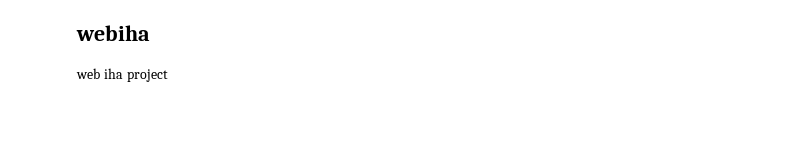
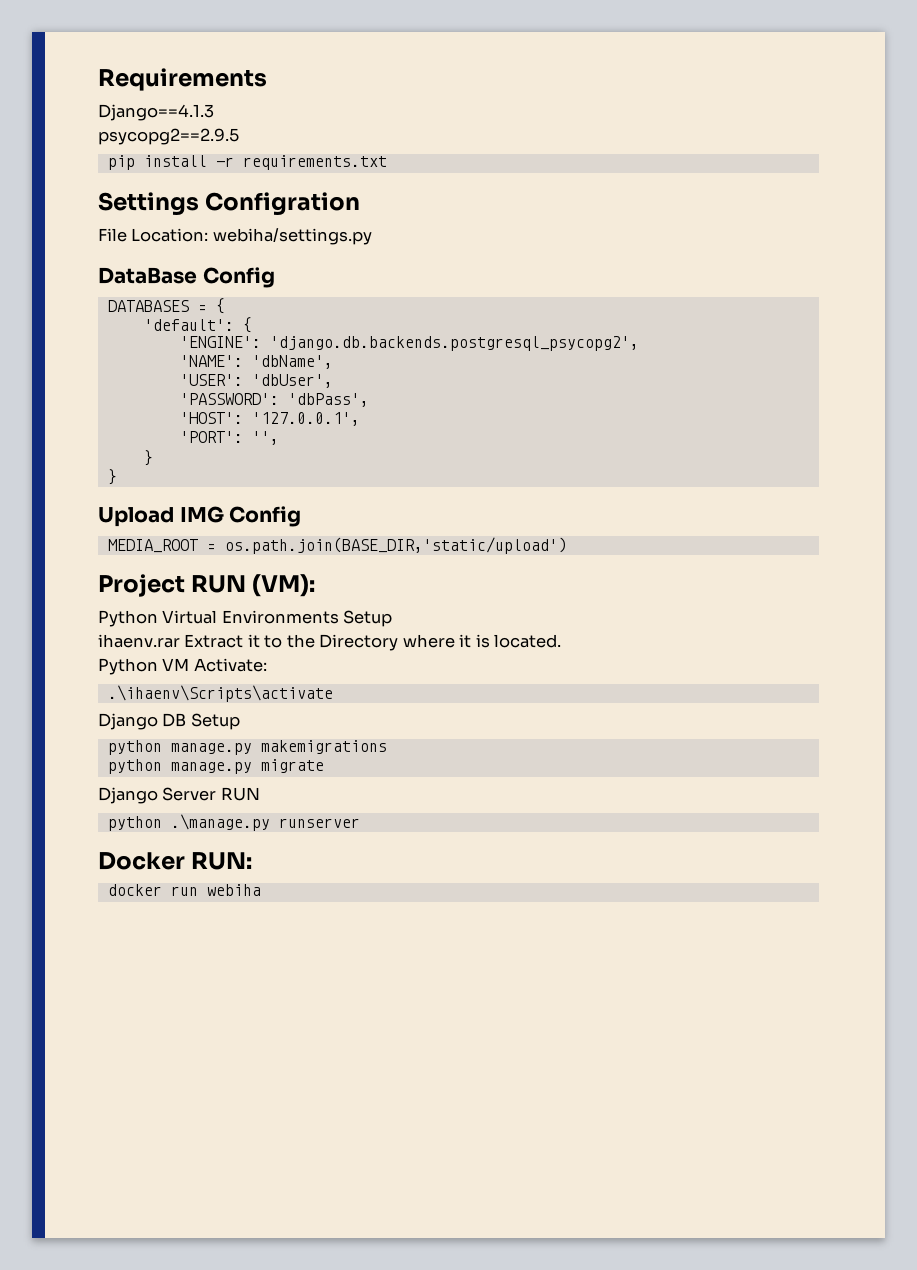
- webiha
- web iha project
+ Requirements
+ Django==4.1.3
+ psycopg2==2.9.5
+ pip install -r requirements.txt
+ Settings Configration
+ File Location: webiha/settings.py
+ DataBase Config
+ DATABASES = {
+ 'default': {
+ 'ENGINE': 'django.db.backends.postgresql_psycopg2',
+ 'NAME': 'dbName',
+ 'USER': 'dbUser',
+ 'PASSWORD': 'dbPass',
+ 'HOST': '127.0.0.1',
+ 'PORT': '',
+ }
+ }
+ Upload IMG Config
+ MEDIA_ROOT = os.path.join(BASE_DIR,'static/upload')
+ Project RUN (VM):
+ Python Virtual Environments Setup
+ ihaenv.rar Extract it to the Directory where it is located.
+ Python VM Activate:
+ .\ihaenv\Scripts\activate
+ Django DB Setup
+ python manage.py makemigrations
+ python manage.py migrate
+ Django Server RUN
+ python .\manage.py runserver
+ Docker RUN:
+ docker run webiha

